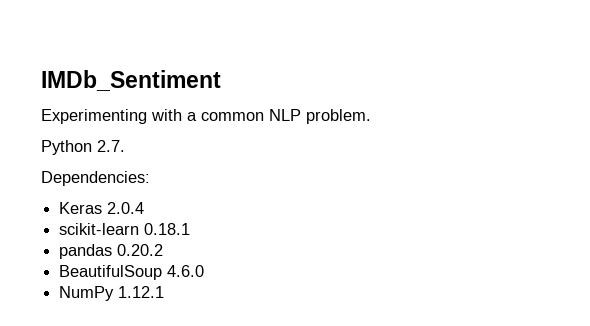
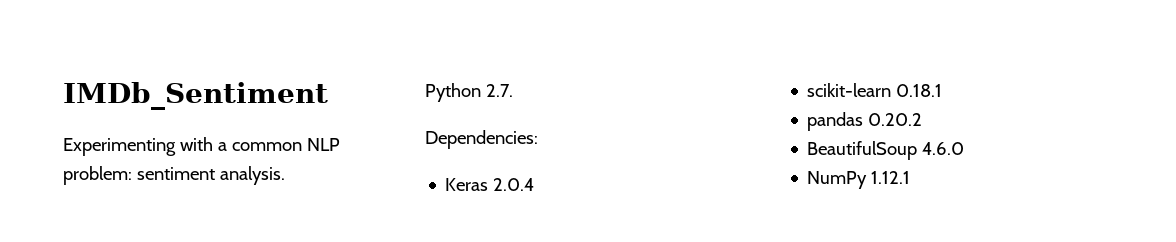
- Experimenting with a common NLP problem.
+ Experimenting with a common NLP problem: sentiment analysis.

